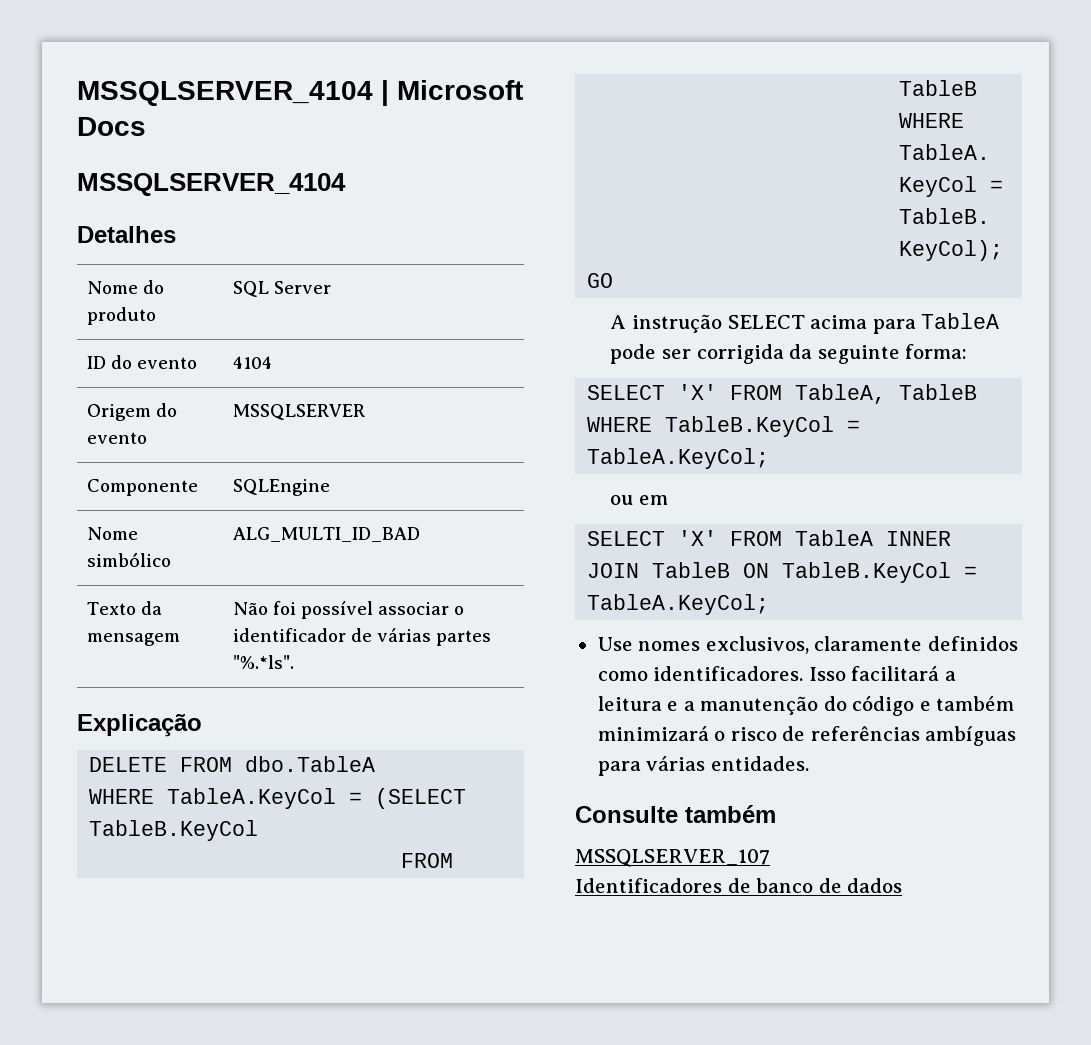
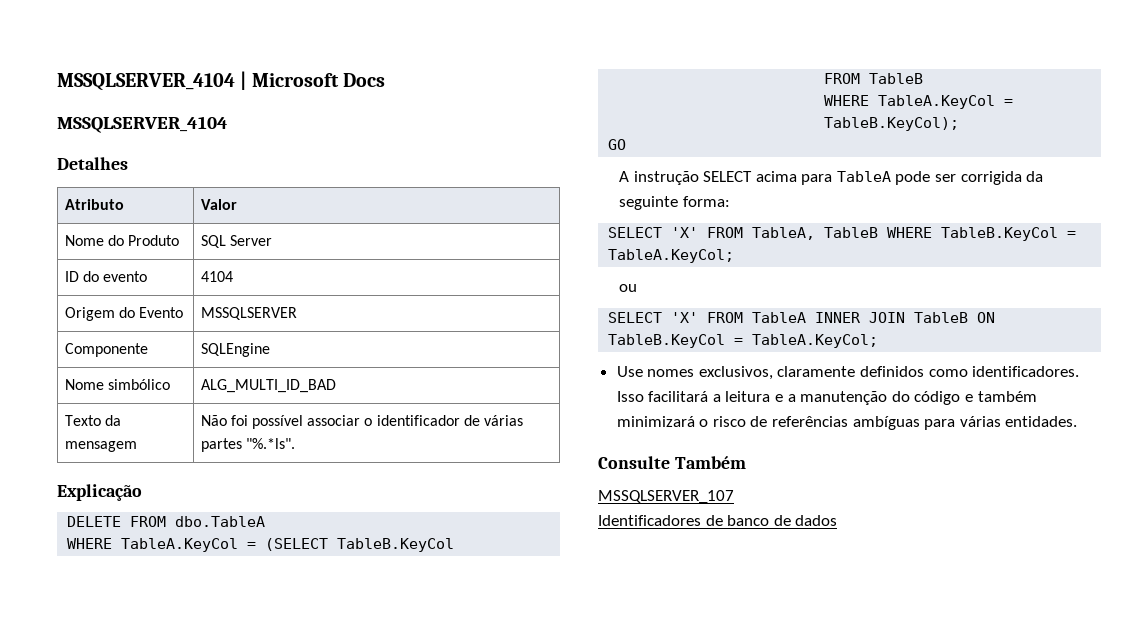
+ Atributo | Valor
- Nome do produto | SQL Server
+ Nome do Produto | SQL Server
- Origem do evento | MSSQLSERVER
+ Origem do Evento | MSSQLSERVER
- ou em
+ ou
- Consulte também
+ Consulte Também

